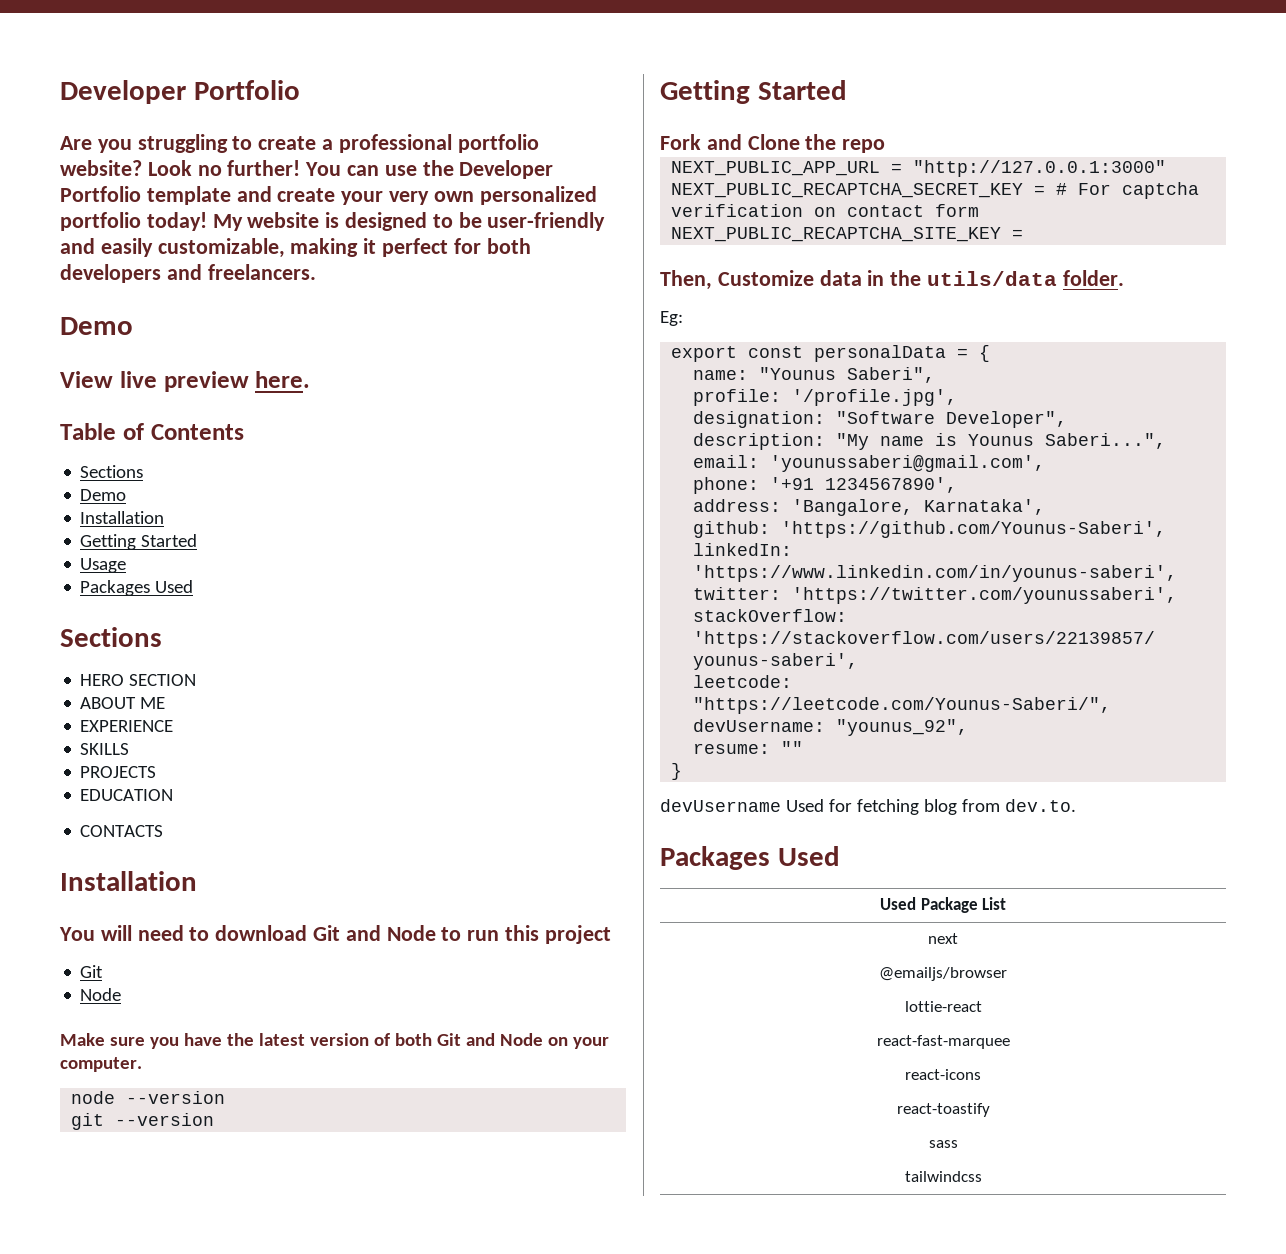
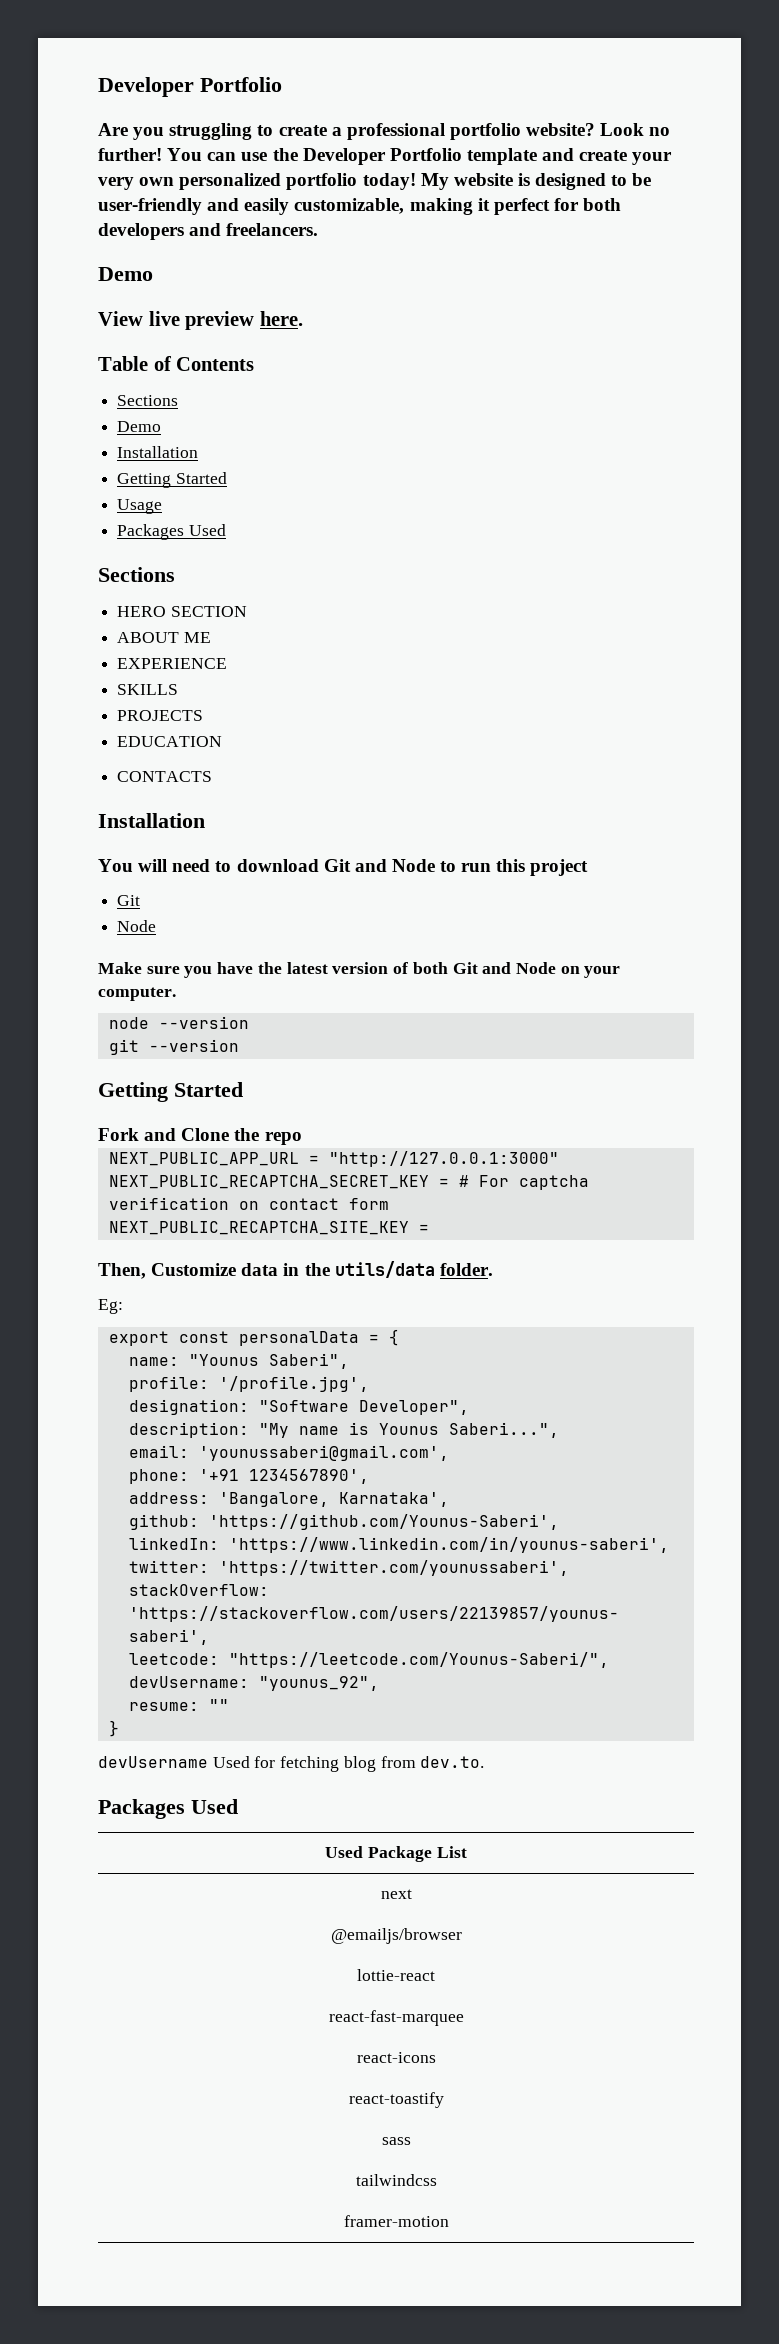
+ framer-motion

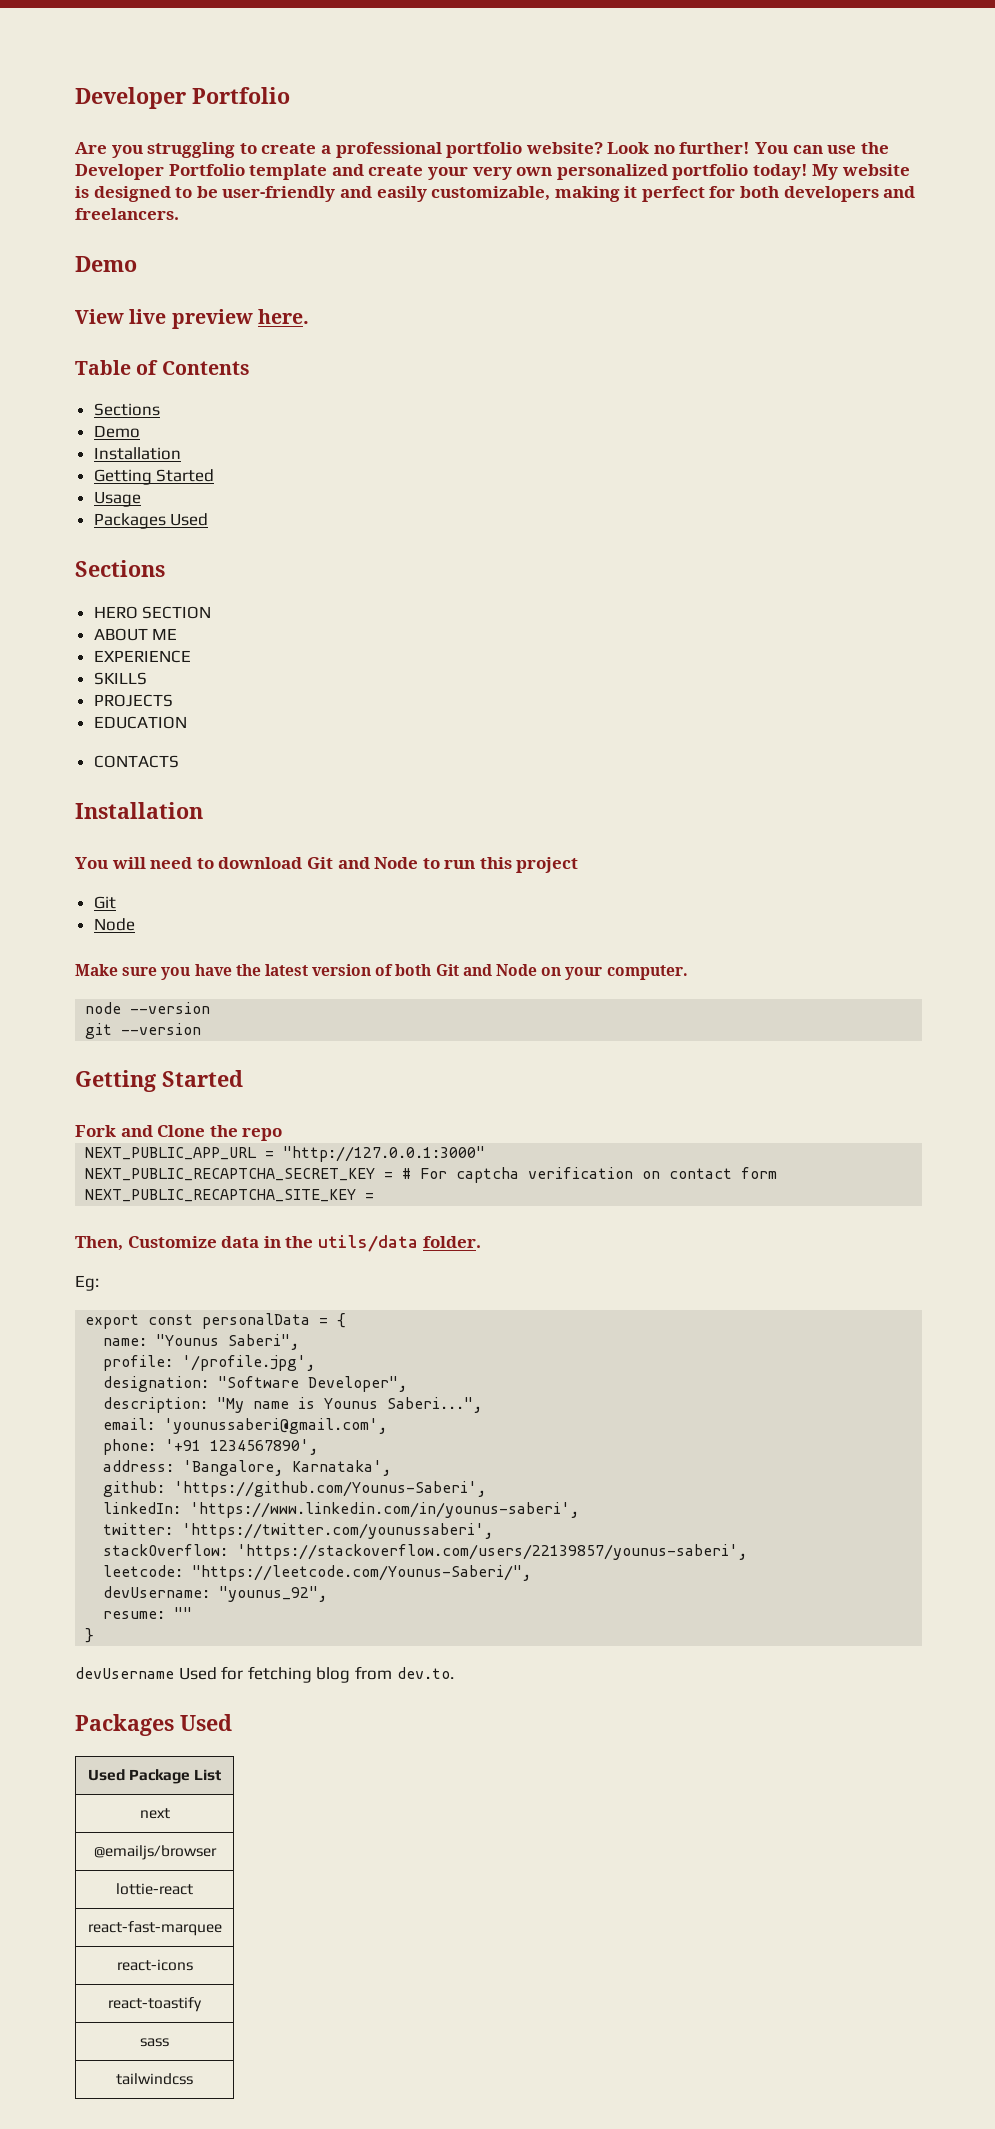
- framer-motion

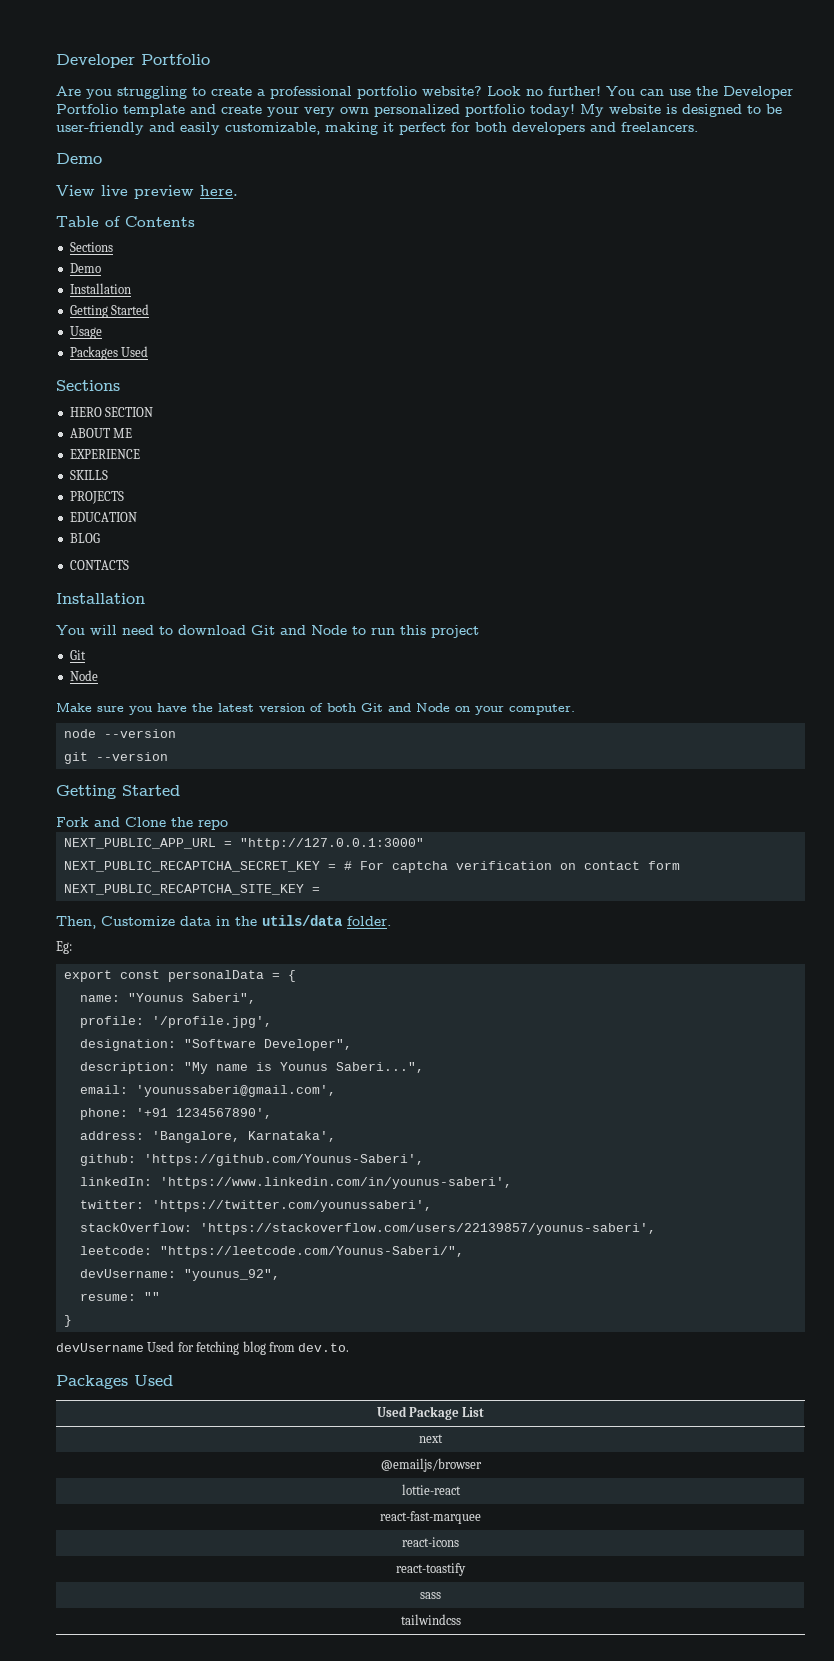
+ BLOG

